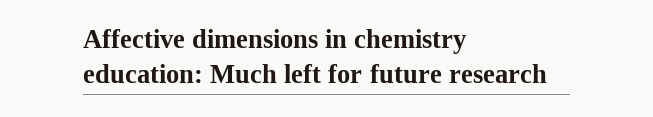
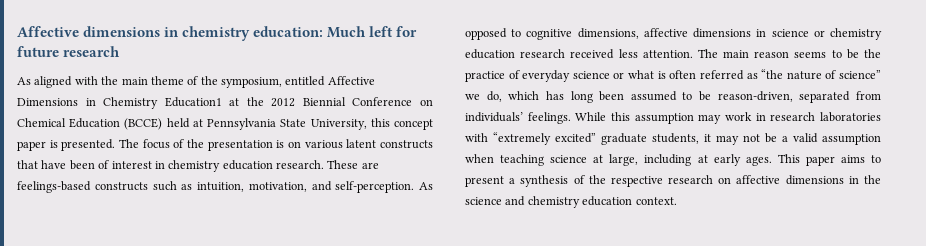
+ As aligned with the main theme of the symposium, entitled Affective Dimensions in Chemistry Education1 at the 2012 Biennial Conference on Chemical Education (BCCE) held at Pennsylvania State University, this concept paper is presented. The focus of the presentation is on various latent constructs that have been of interest in chemistry education research. These are feelings-based constructs such as intuition, motivation, and self-perception. As opposed to cognitive dimensions, affective dimensions in science or chemistry education research received less attention. The main reason seems to be the practice of everyday science or what is often referred as “the nature of science” we do, which has long been assumed to be reason-driven, separated from individuals’ feelings. While this assumption may work in research laboratories with “extremely excited” graduate students, it may not be a valid assumption when teaching science at large, including at early ages. This paper aims to present a synthesis of the respective research on affective dimensions in the science and chemistry education context.

